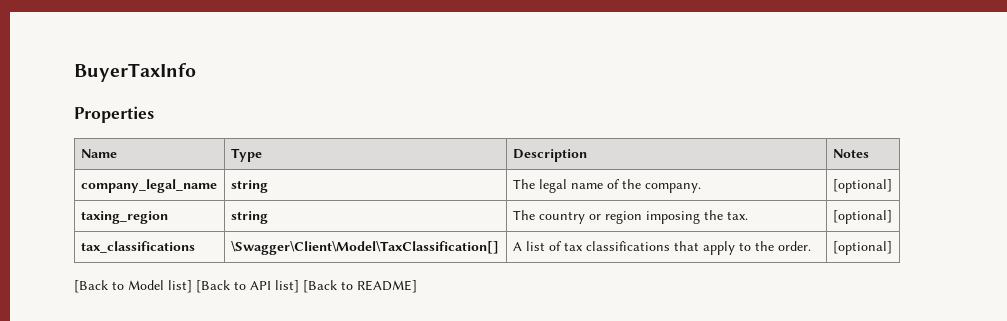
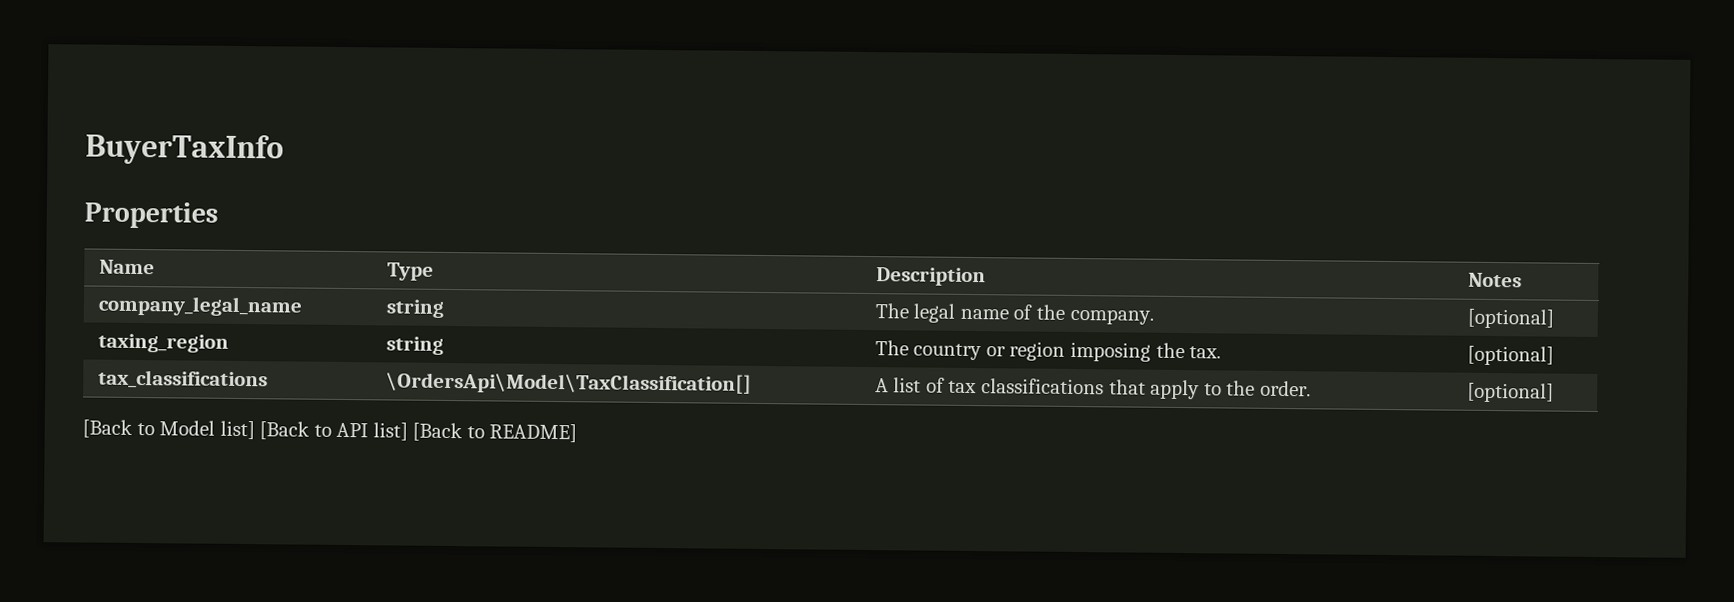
- tax_classifications | \Swagger\Client\Model\TaxClassification[] | A list of tax classifications that apply to the order. | [optional]
+ tax_classifications | \OrdersApi\Model\TaxClassification[] | A list of tax classifications that apply to the order. | [optional]

